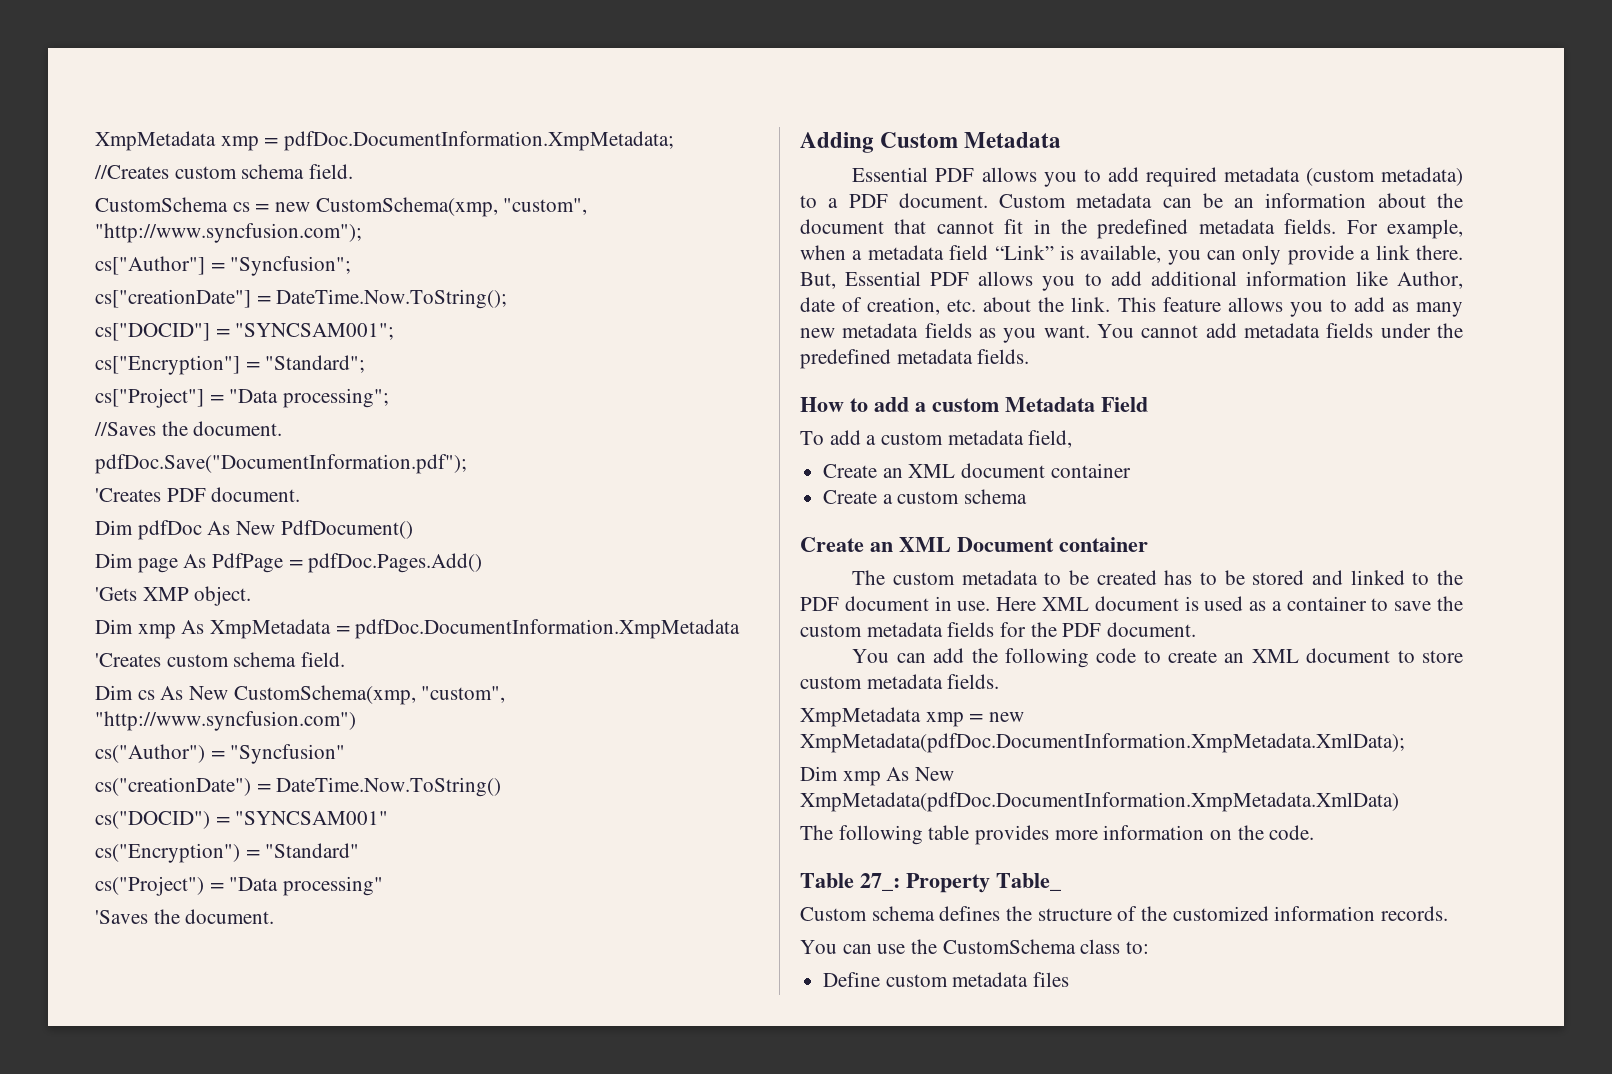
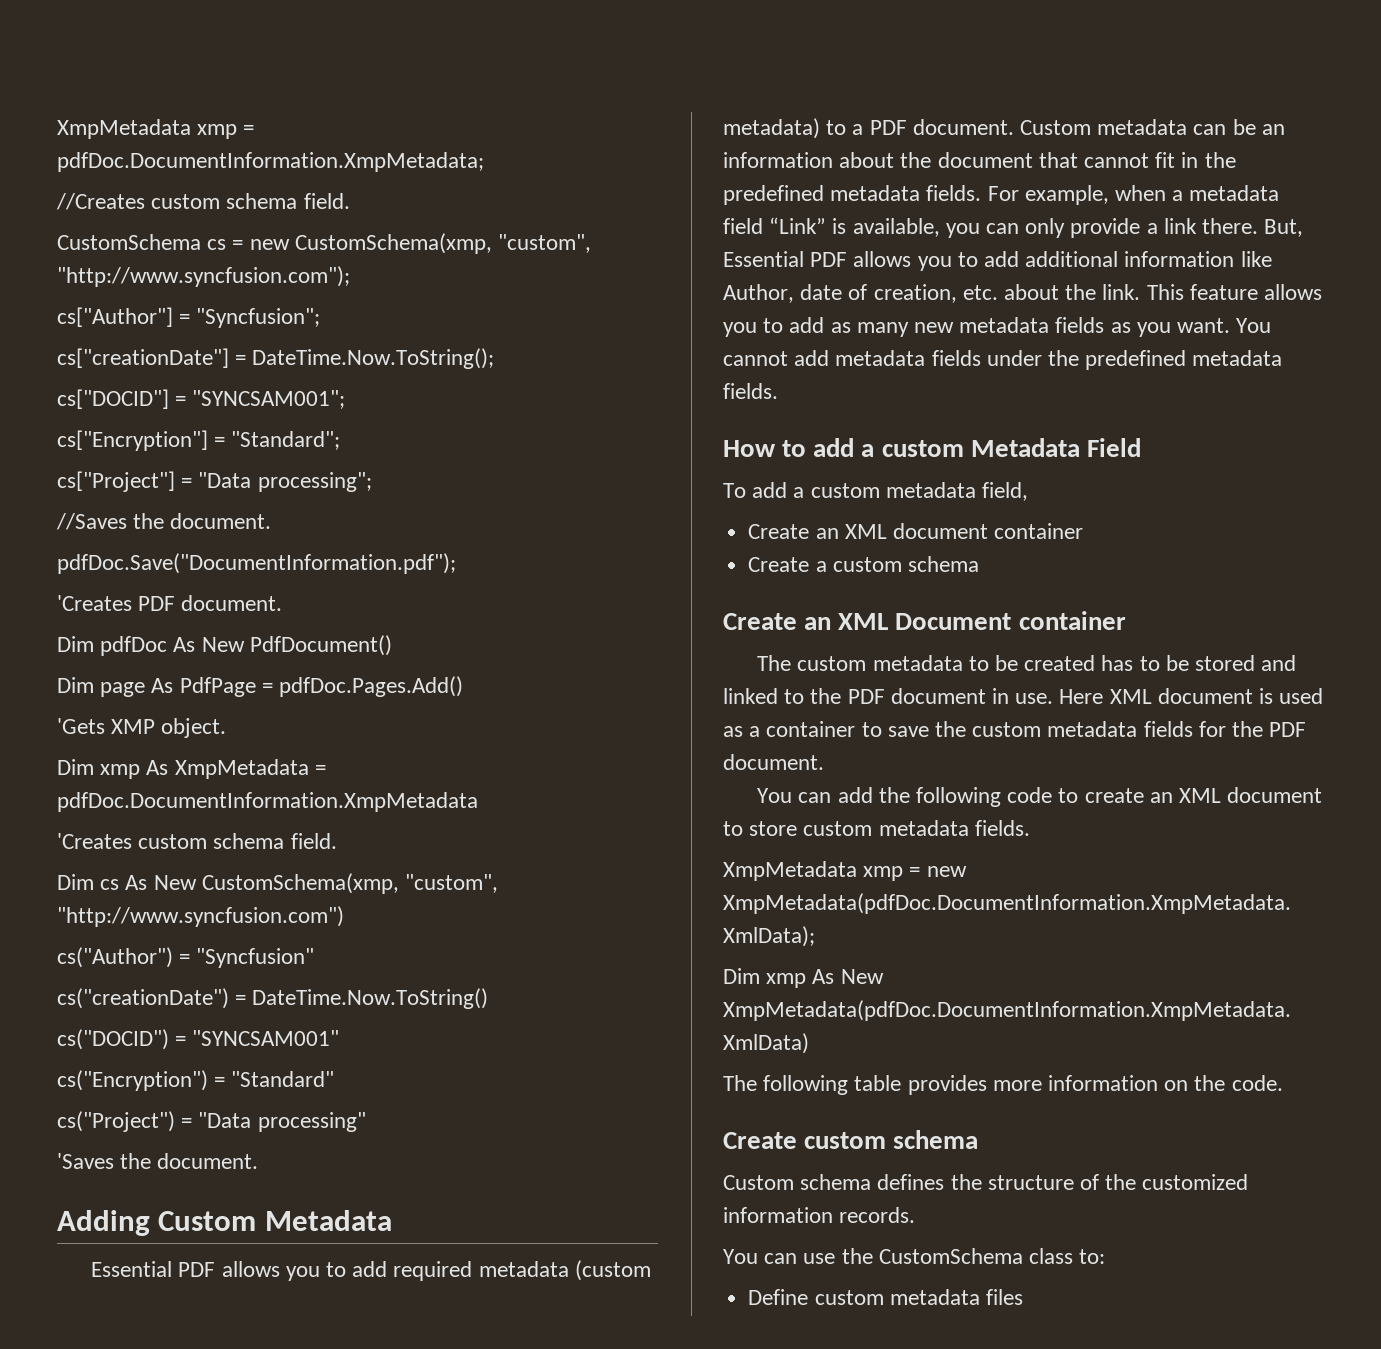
- Table 27_: Property Table_
+ Create custom schema

